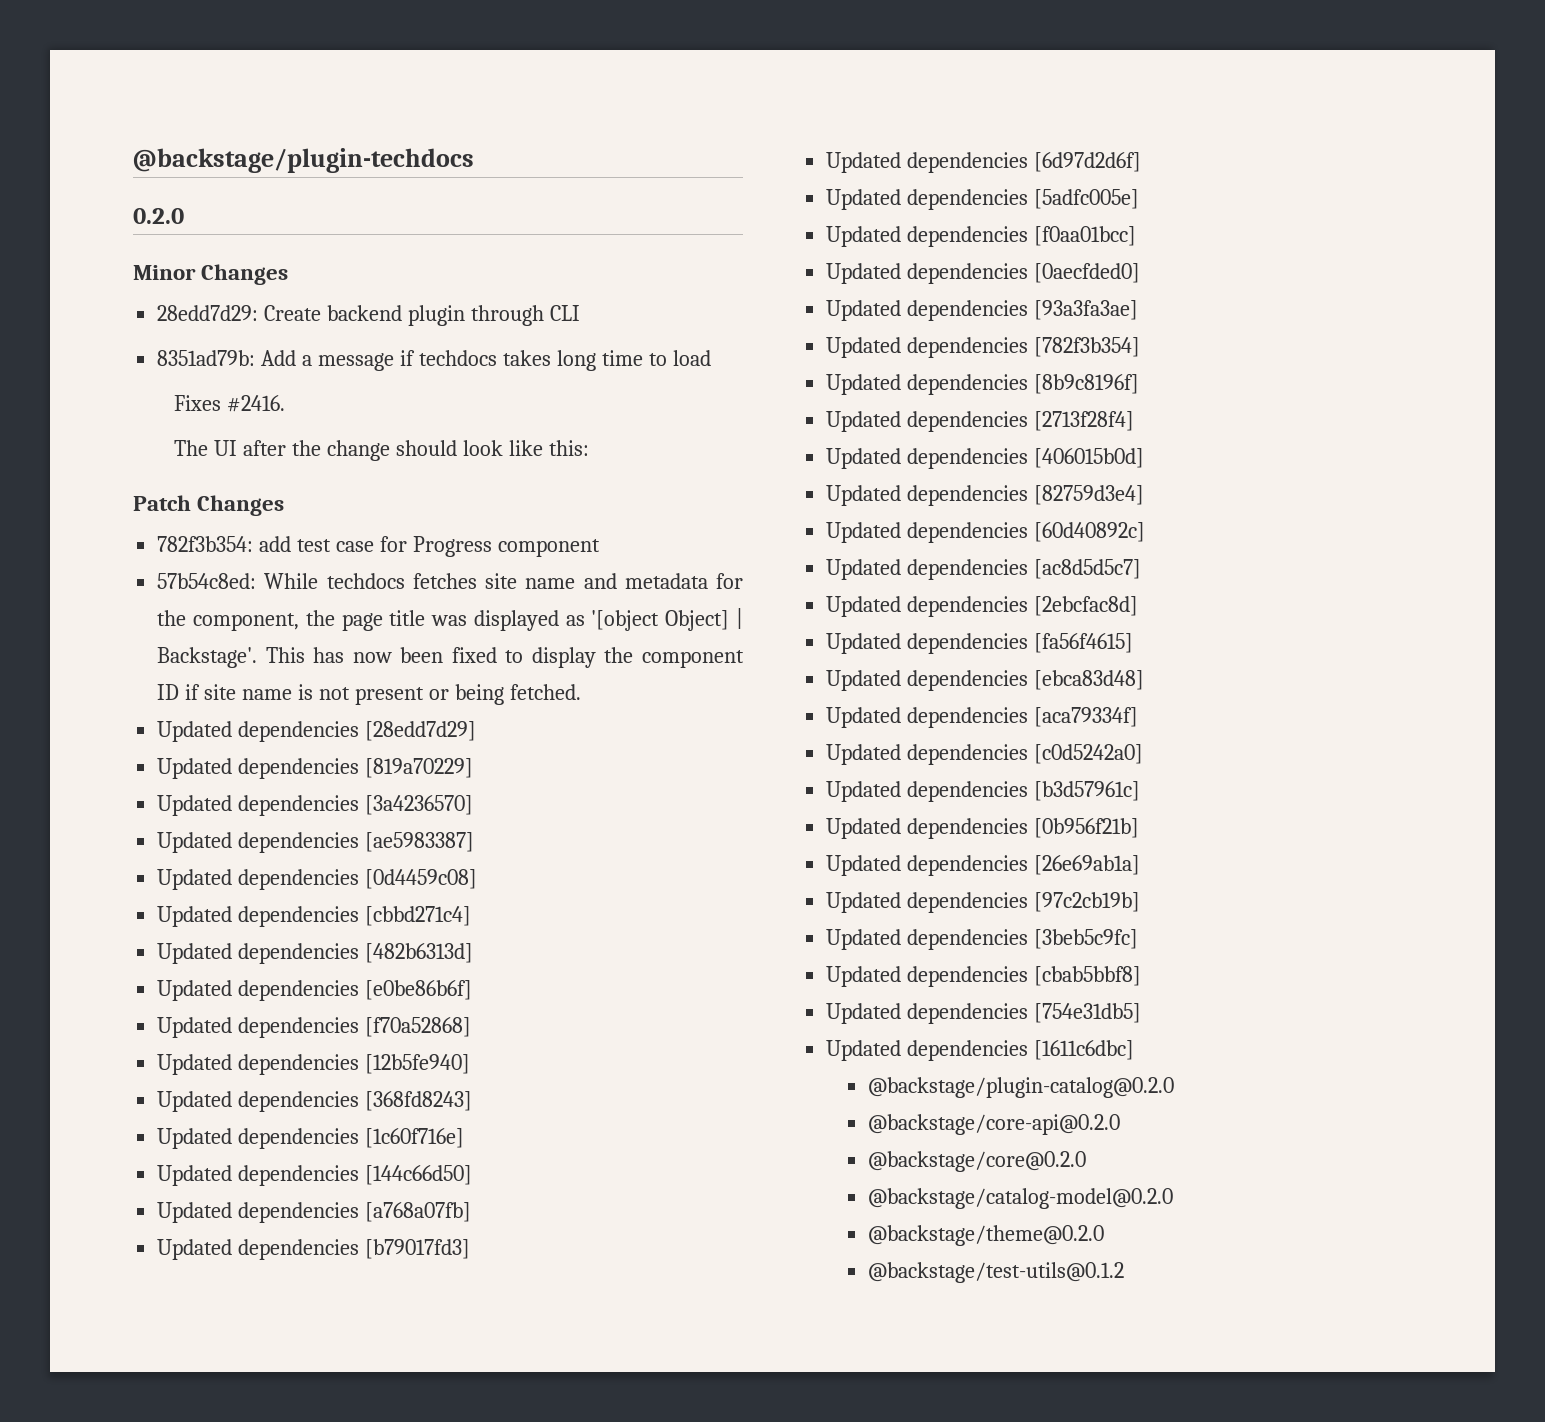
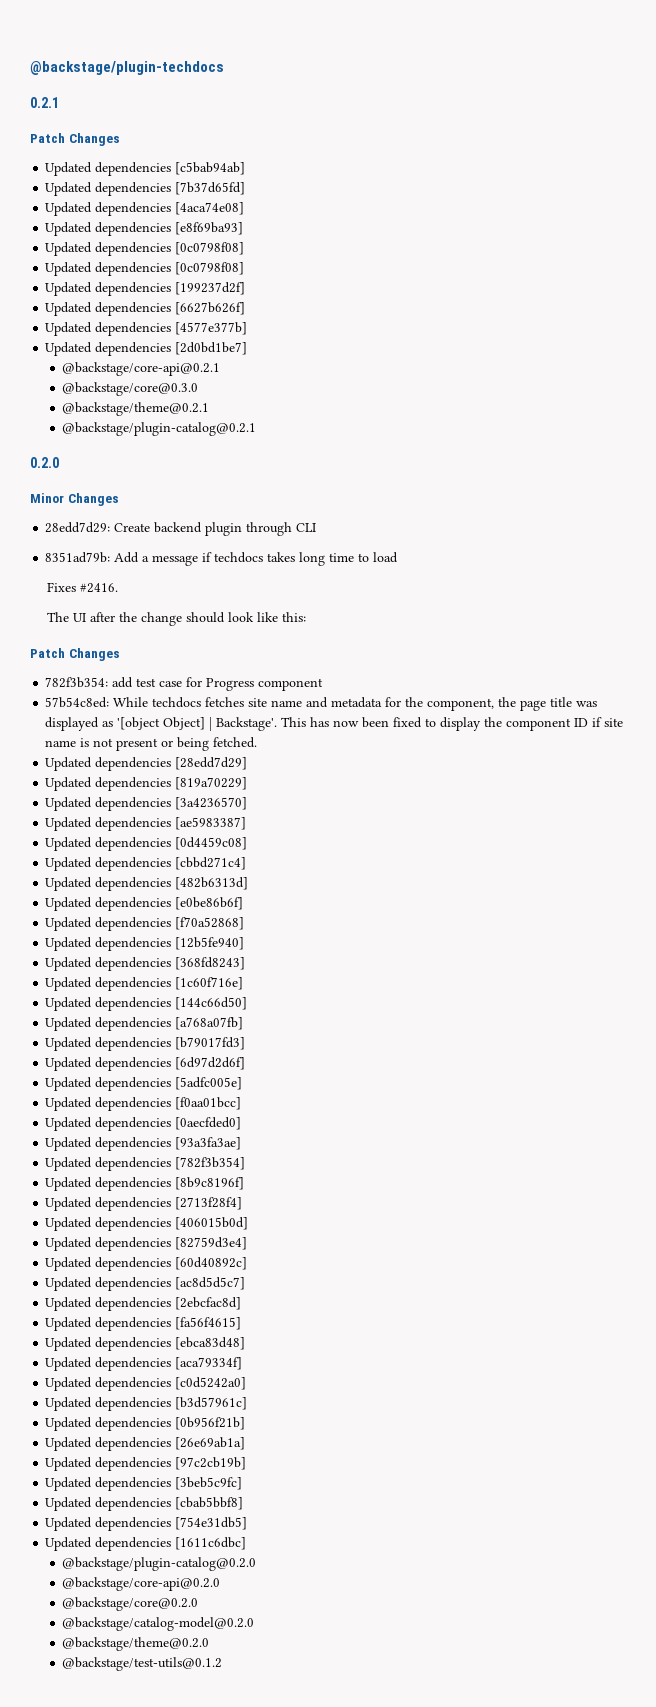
+ 0.2.1
+ Patch Changes
+ Updated dependencies [c5bab94ab]
+ Updated dependencies [7b37d65fd]
+ Updated dependencies [4aca74e08]
+ Updated dependencies [e8f69ba93]
+ Updated dependencies [0c0798f08]
+ Updated dependencies [0c0798f08]
+ Updated dependencies [199237d2f]
+ Updated dependencies [6627b626f]
+ Updated dependencies [4577e377b]
+ Updated dependencies [2d0bd1be7]
+ @backstage/core-api@0.2.1
+ @backstage/core@0.3.0
+ @backstage/theme@0.2.1
+ @backstage/plugin-catalog@0.2.1

